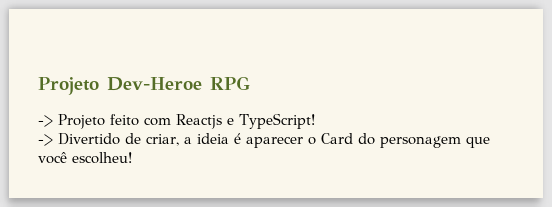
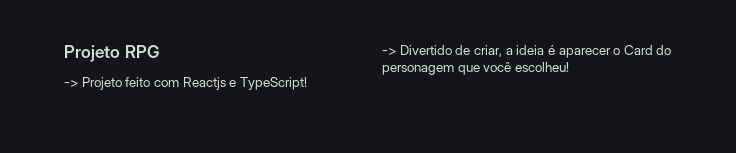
- Projeto Dev-Heroe RPG
+ Projeto RPG

